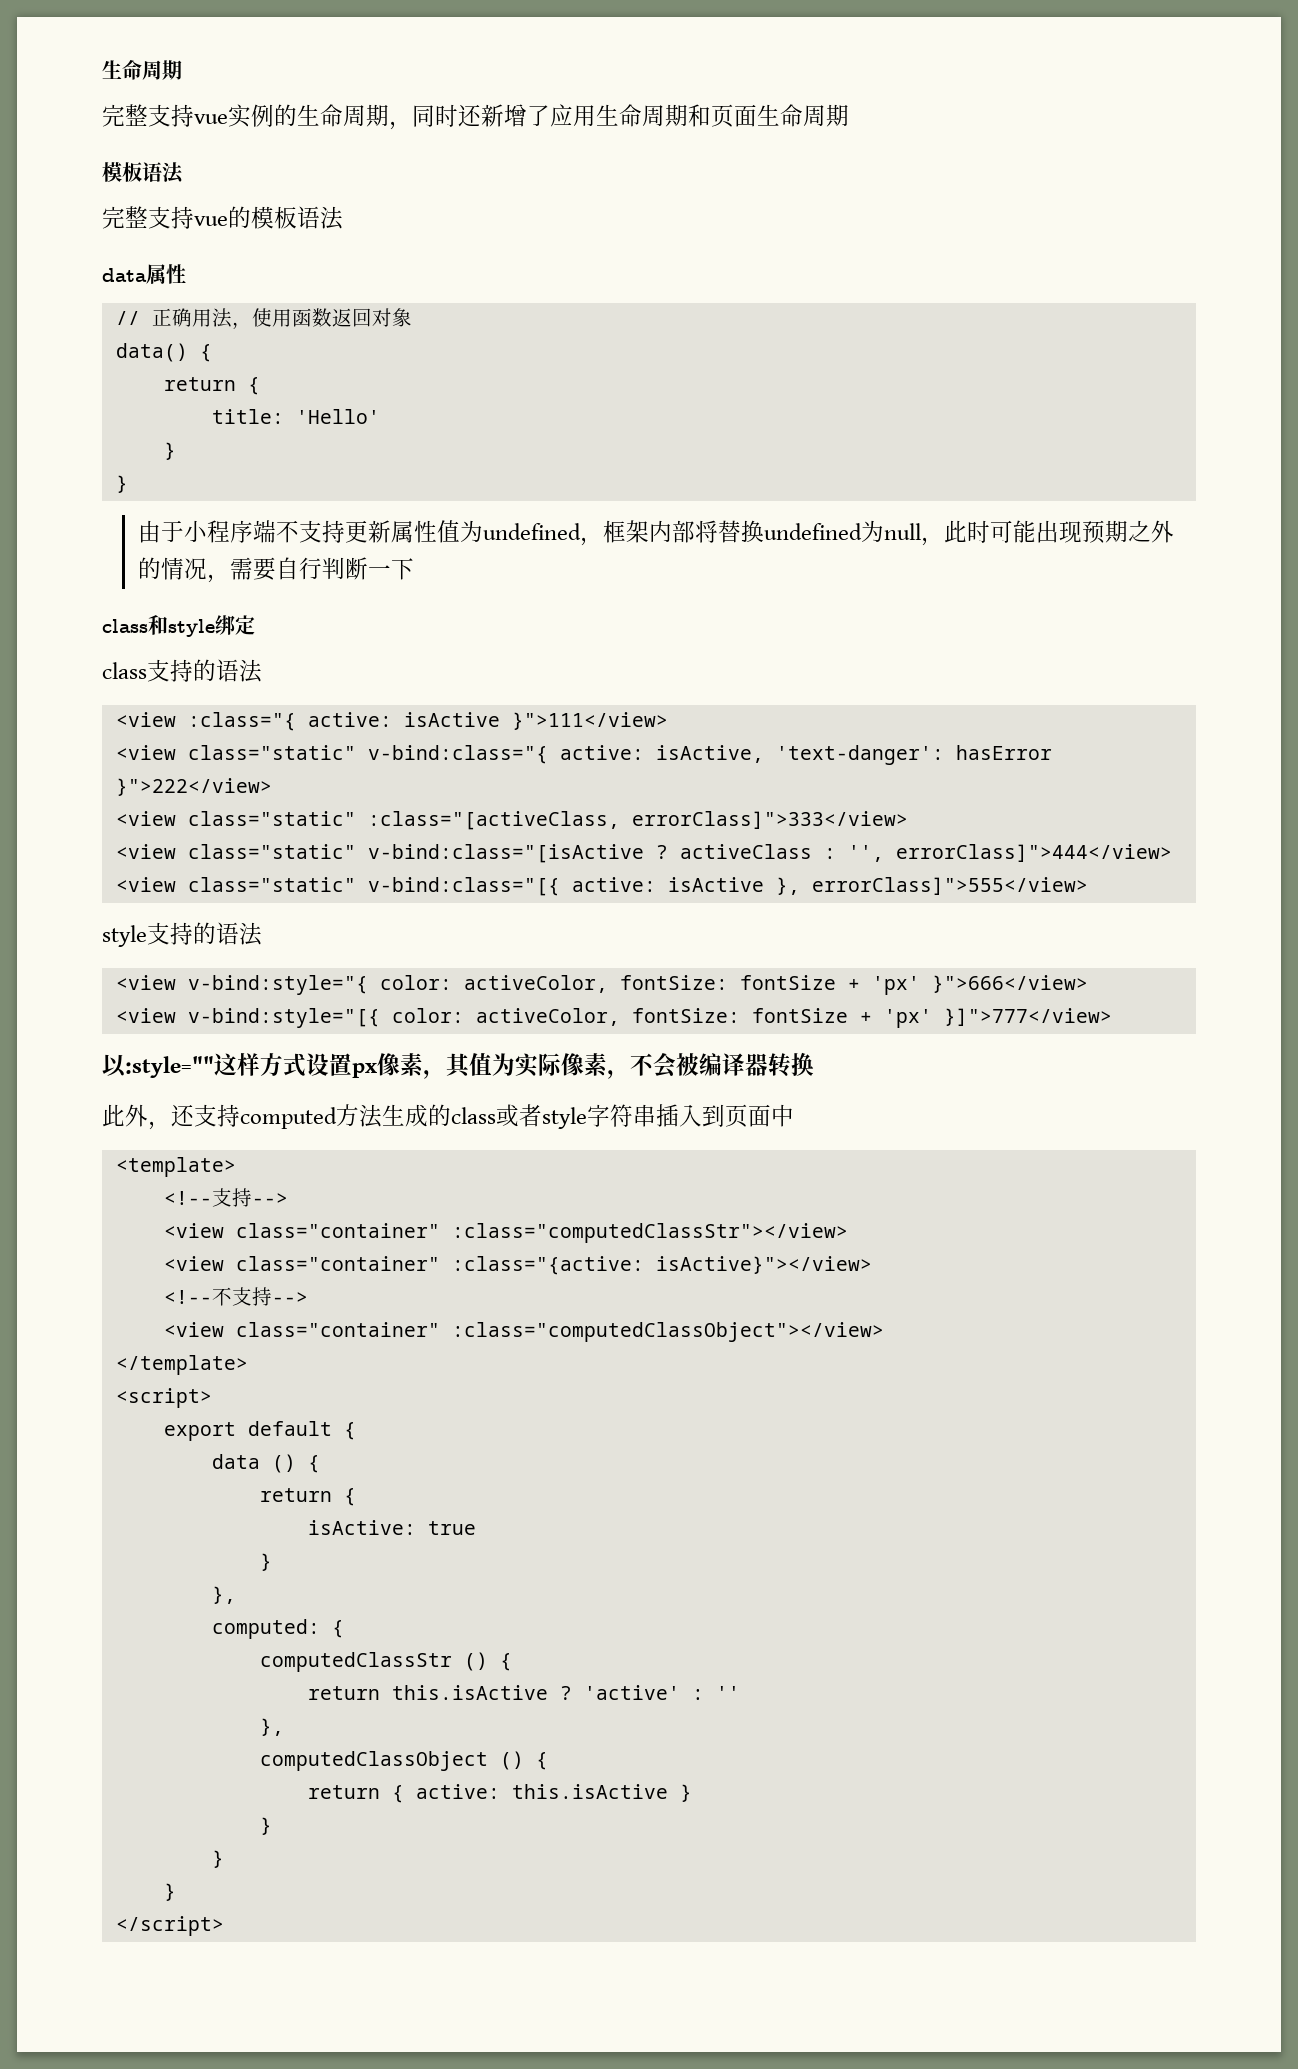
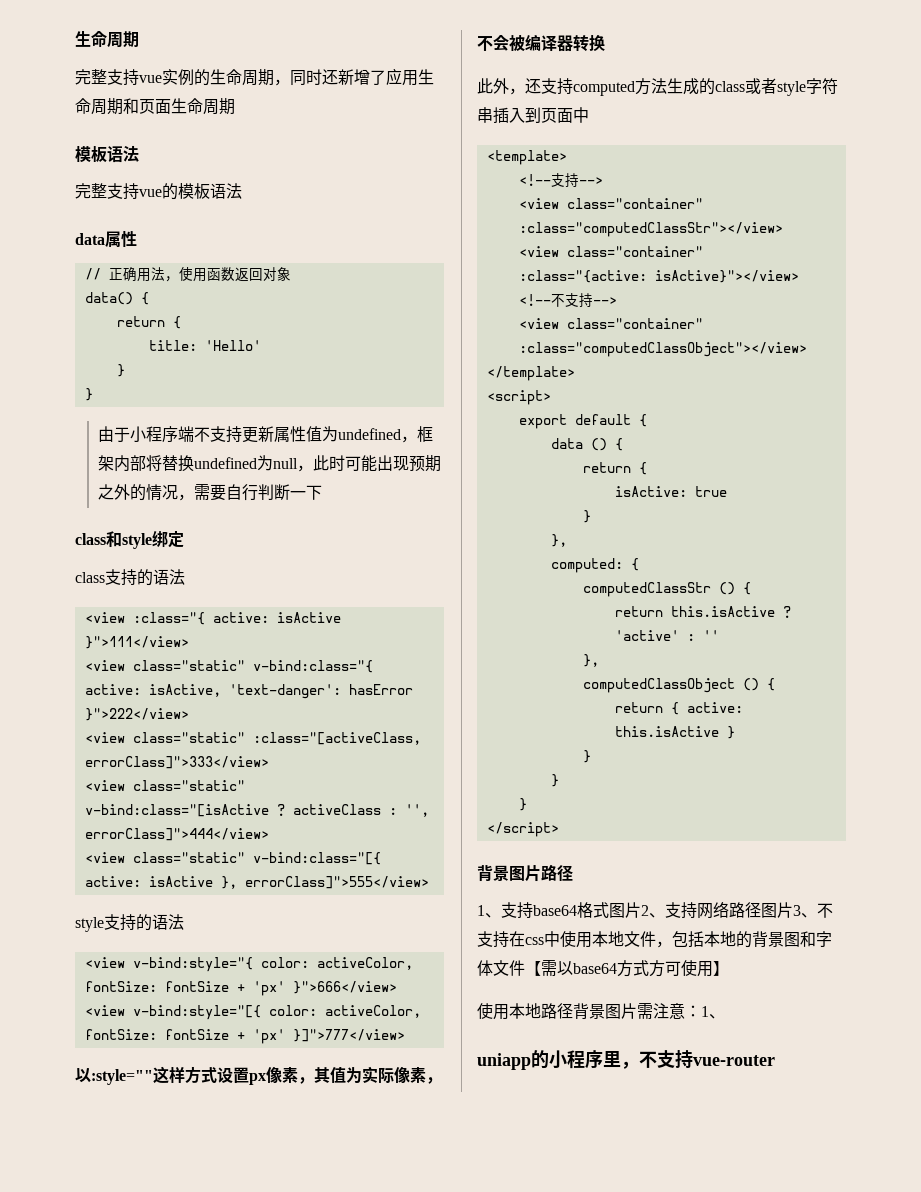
+ 背景图片路径
+ 1、支持base64格式图片2、支持网络路径图片3、不支持在css中使用本地文件，包括本地的背景图和字体文件【需以base64方式方可使用】
+ 使用本地路径背景图片需注意：1、
+ uniapp的小程序里，不支持vue-router

